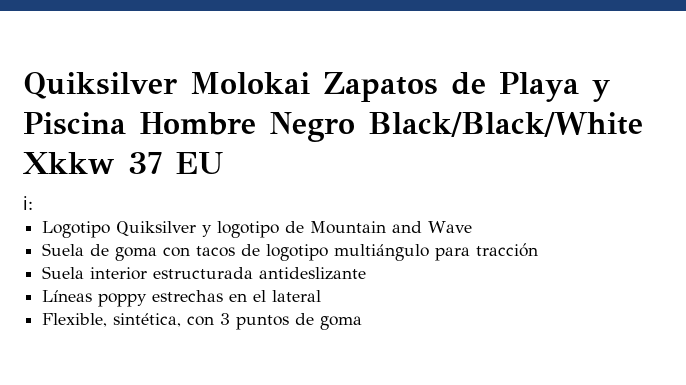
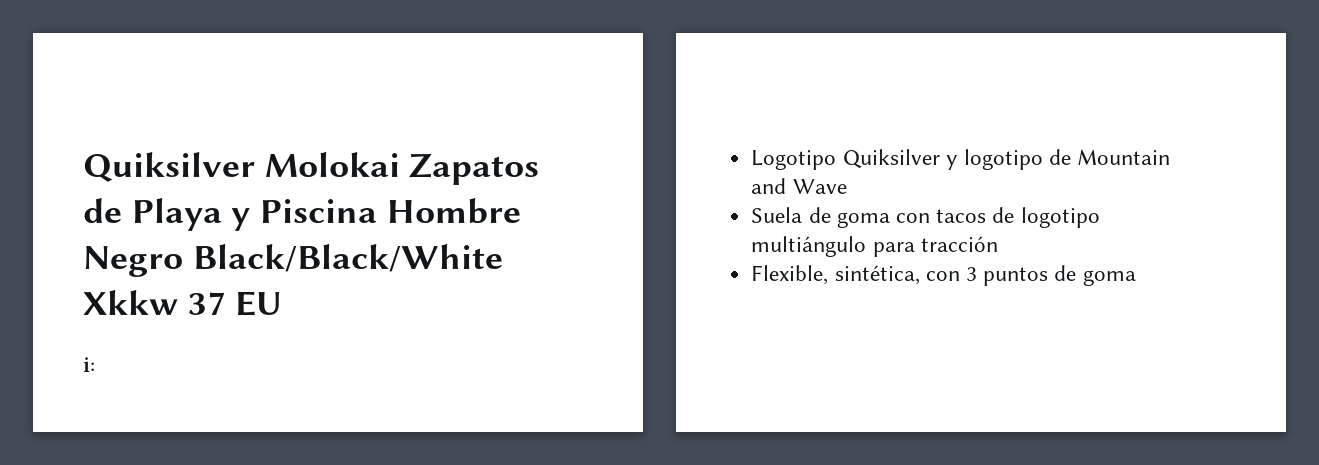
- Suela interior estructurada antideslizante
- Líneas poppy estrechas en el lateral

